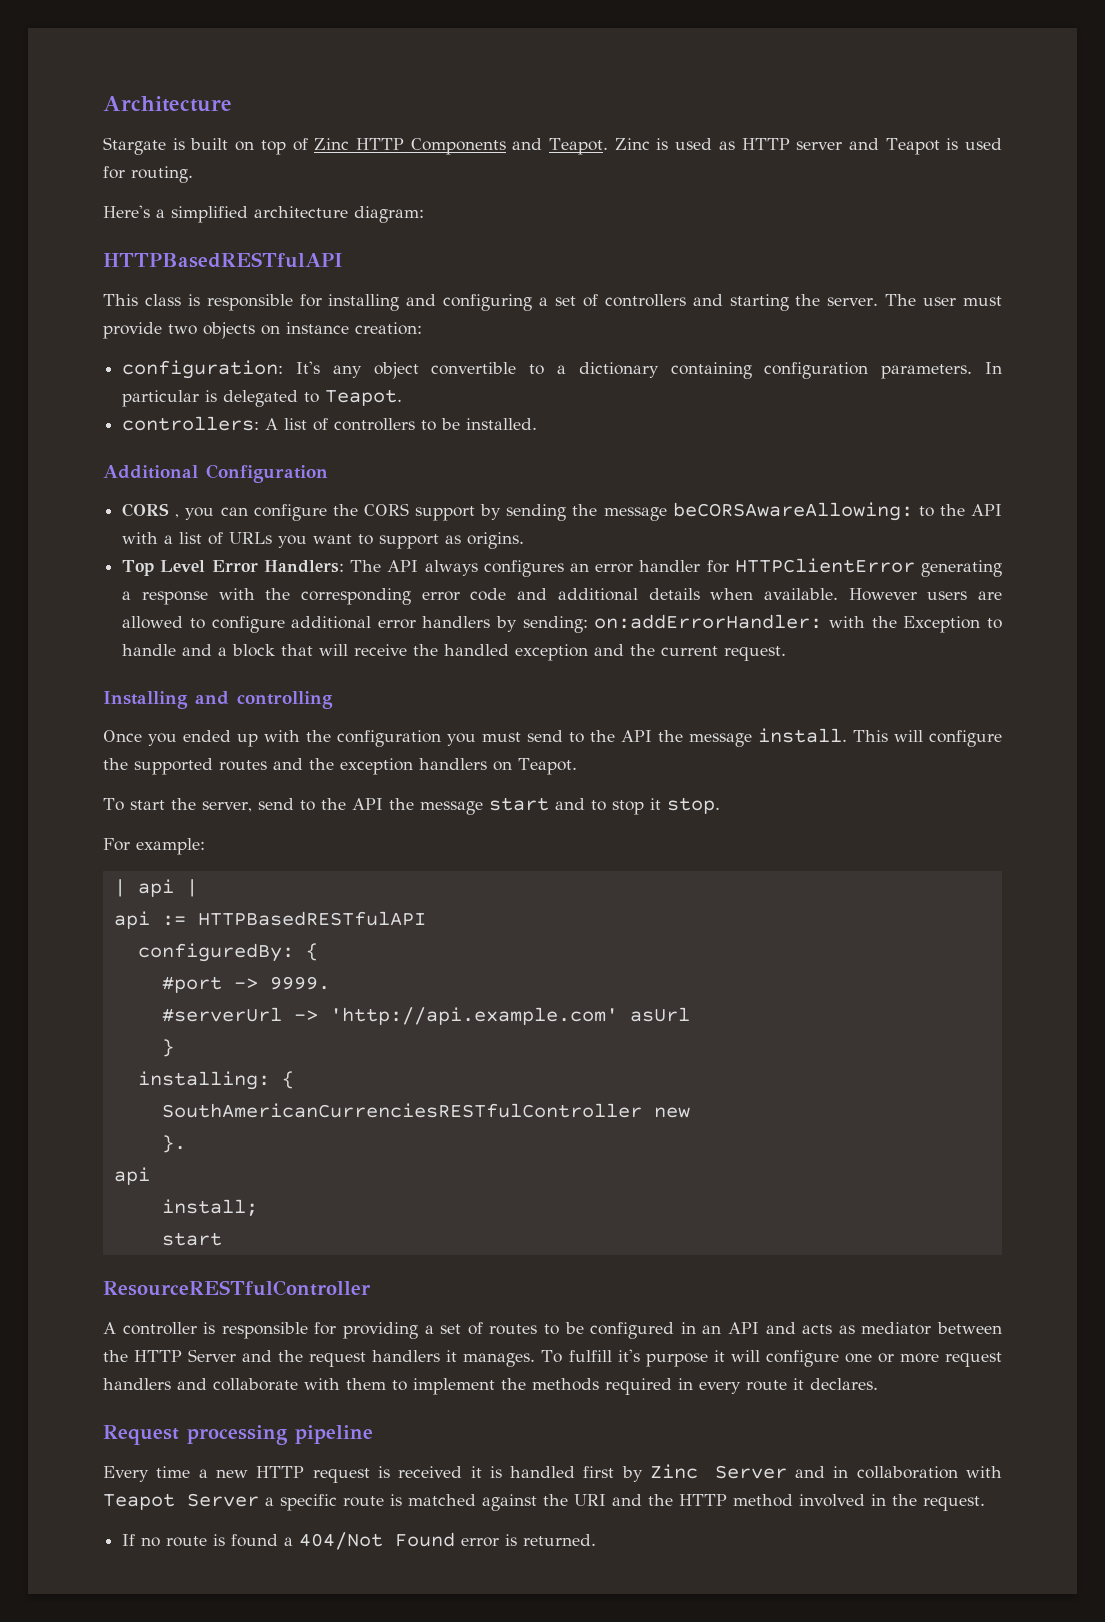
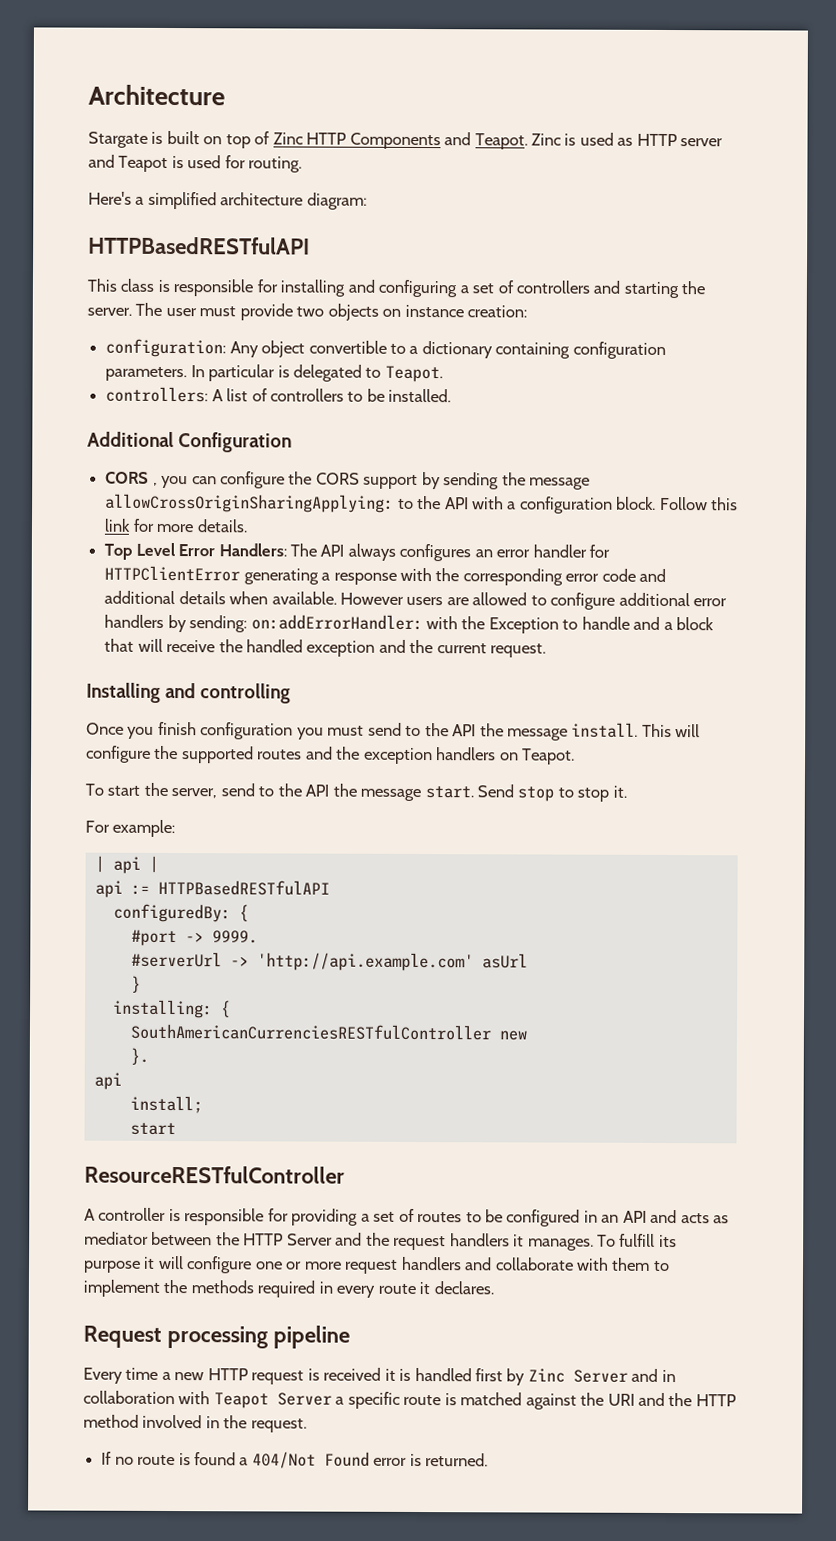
- configuration: It's any object convertible to a dictionary containing configuration parameters.
+ configuration: Any object convertible to a dictionary containing configuration parameters.
- CORS , you can configure the CORS support by sending the message beCORSAwareAllowing: to the API with a list of URLs you want to support as origins.
+ CORS , you can configure the CORS support by sending the message allowCrossOriginSharingApplying: to the API with a configuration block. Follow this link for more details.
- Once you ended up with the configuration you must send to the API the message install.
+ Once you finish configuration you must send to the API the message install.
- To start the server, send to the API the message start and to stop it stop.
+ To start the server, send to the API the message start. Send stop to stop it.
- To fulfill it's purpose it will configure one or more request handlers and collaborate with them to implement the methods required in every route it declares.
+ To fulfill its purpose it will configure one or more request handlers and collaborate with them to implement the methods required in every route it declares.

